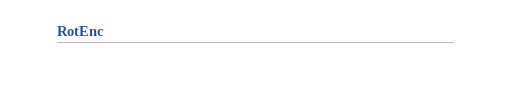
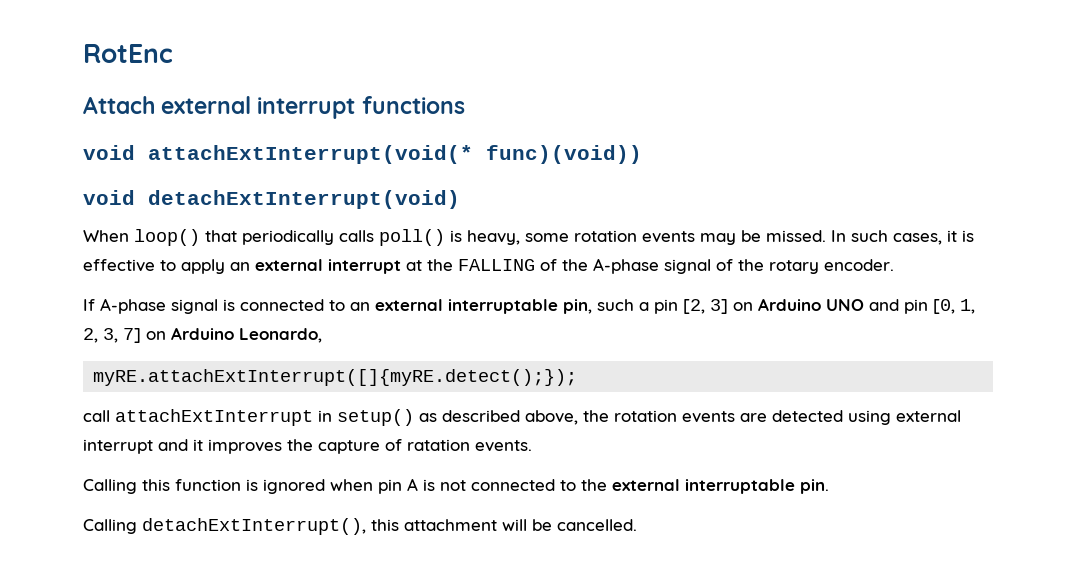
+ Attach external interrupt functions
+ void attachExtInterrupt(void(* func)(void))
+ void detachExtInterrupt(void)
+ When loop() that periodically calls poll() is heavy, some rotation events may be missed. In such cases, it is effective to apply an external interrupt at the FALLING of the A-phase signal of the rotary encoder.
+ If A-phase signal is connected to an external interruptable pin, such a pin [2, 3] on Arduino UNO and pin [0, 1, 2, 3, 7] on Arduino Leonardo,
+ myRE.attachExtInterrupt([]{myRE.detect();});
+ call attachExtInterrupt in setup() as described above, the rotation events are detected using external interrupt and it improves the capture of ratation events.
+ Calling this function is ignored when pin A is not connected to the external interruptable pin.
+ Calling detachExtInterrupt(), this attachment will be cancelled.

